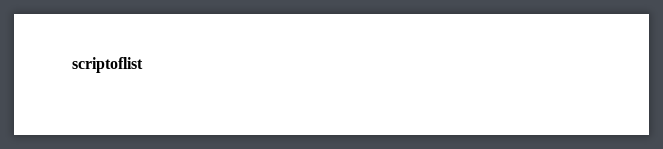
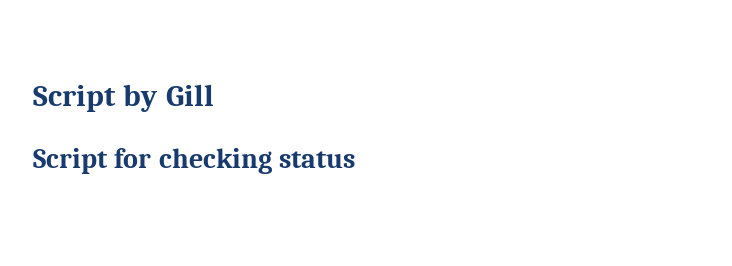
- scriptoflist
+ Script by Gill
+ Script for checking status

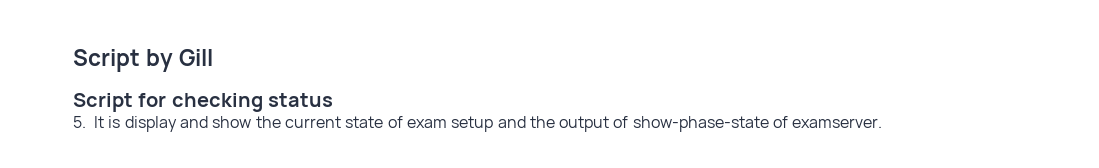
+ 5. It is display and show the current state of exam setup and the output of show-phase-state of examserver.

